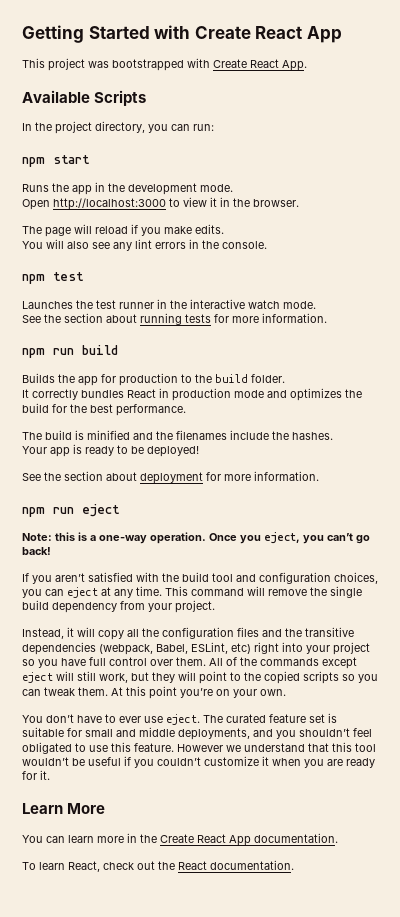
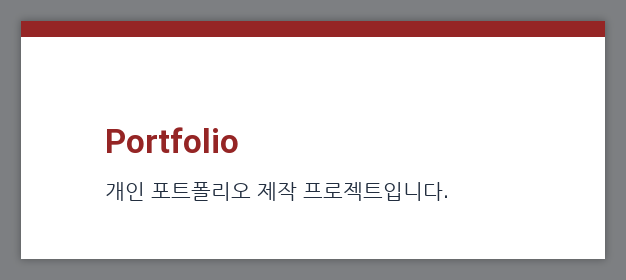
- Getting Started with Create React App
- This project was bootstrapped with Create React App.
- Available Scripts
- In the project directory, you can run:
- npm start
- Runs the app in the development mode.
- Open http://localhost:3000 to view it in the browser.
- The page will reload if you make edits.
- You will also see any lint errors in the console.
- npm test
- Launches the test runner in the interactive watch mode.
- See the section about running tests for more information.
- npm run build
- Builds the app for production to the build folder.
- It correctly bundles React in production mode and optimizes the build for the best performance.
- The build is minified and the filenames include the hashes.
- Your app is ready to be deployed!
- See the section about deployment for more information.
- npm run eject
- Note: this is a one-way operation. Once you eject, you can’t go back!
- If you aren’t satisfied with the build tool and configuration choices, you can eject at any time. This command will remove the single build dependency from your project.
- Instead, it will copy all the configuration files and the transitive dependencies (webpack, Babel, ESLint, etc) right into your project so you have full control over them. All of the commands except eject will still work, but they will point to the copied scripts so you can tweak them. At this point you’re on your own.
- You don’t have to ever use eject. The curated feature set is suitable for small and middle deployments, and you shouldn’t feel obligated to use this feature. However we understand that this tool wouldn’t be useful if you couldn’t customize it when you are ready for it.
- Learn More
- You can learn more in the Create React App documentation.
- To learn React, check out the React documentation.
+ Portfolio
+ 개인 포트폴리오 제작 프로젝트입니다.

